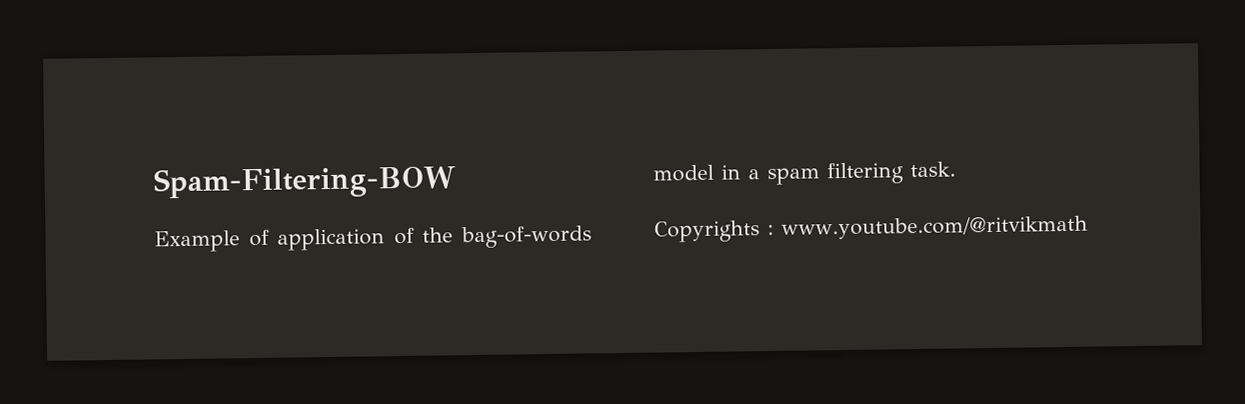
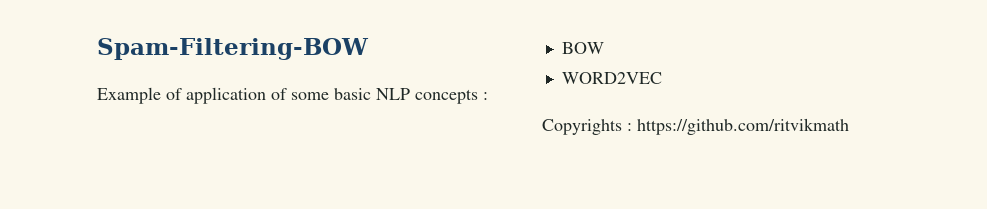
- Example of application of the bag-of-words model in a spam filtering task.
+ Example of application of some basic NLP concepts :
+ BOW
+ WORD2VEC
- Copyrights : www.youtube.com/@ritvikmath
+ Copyrights : https://github.com/ritvikmath

